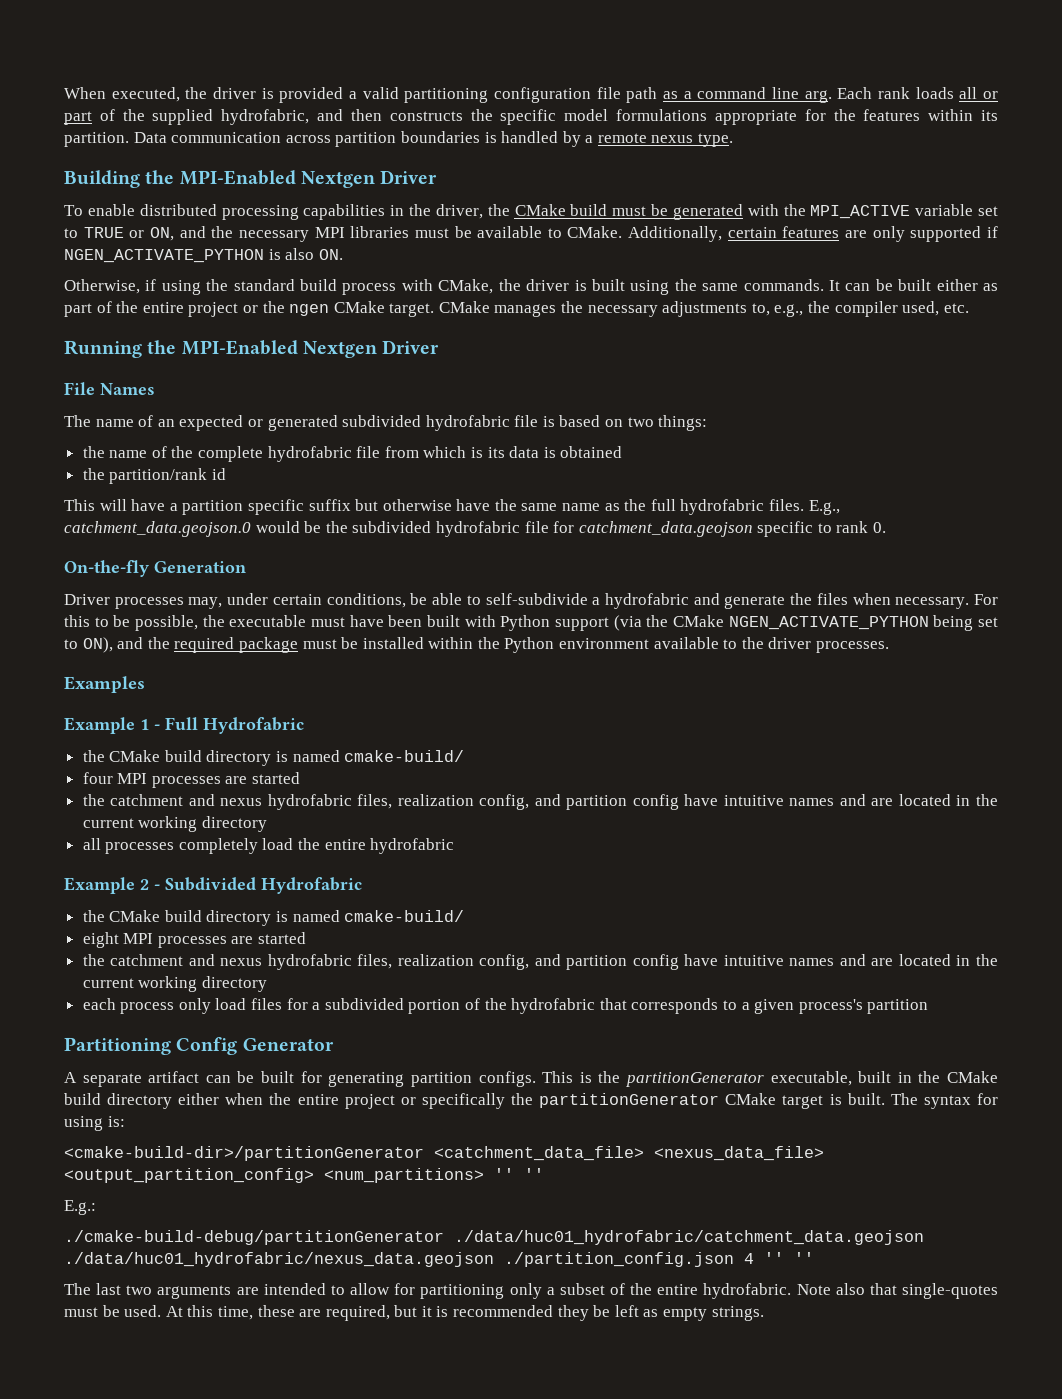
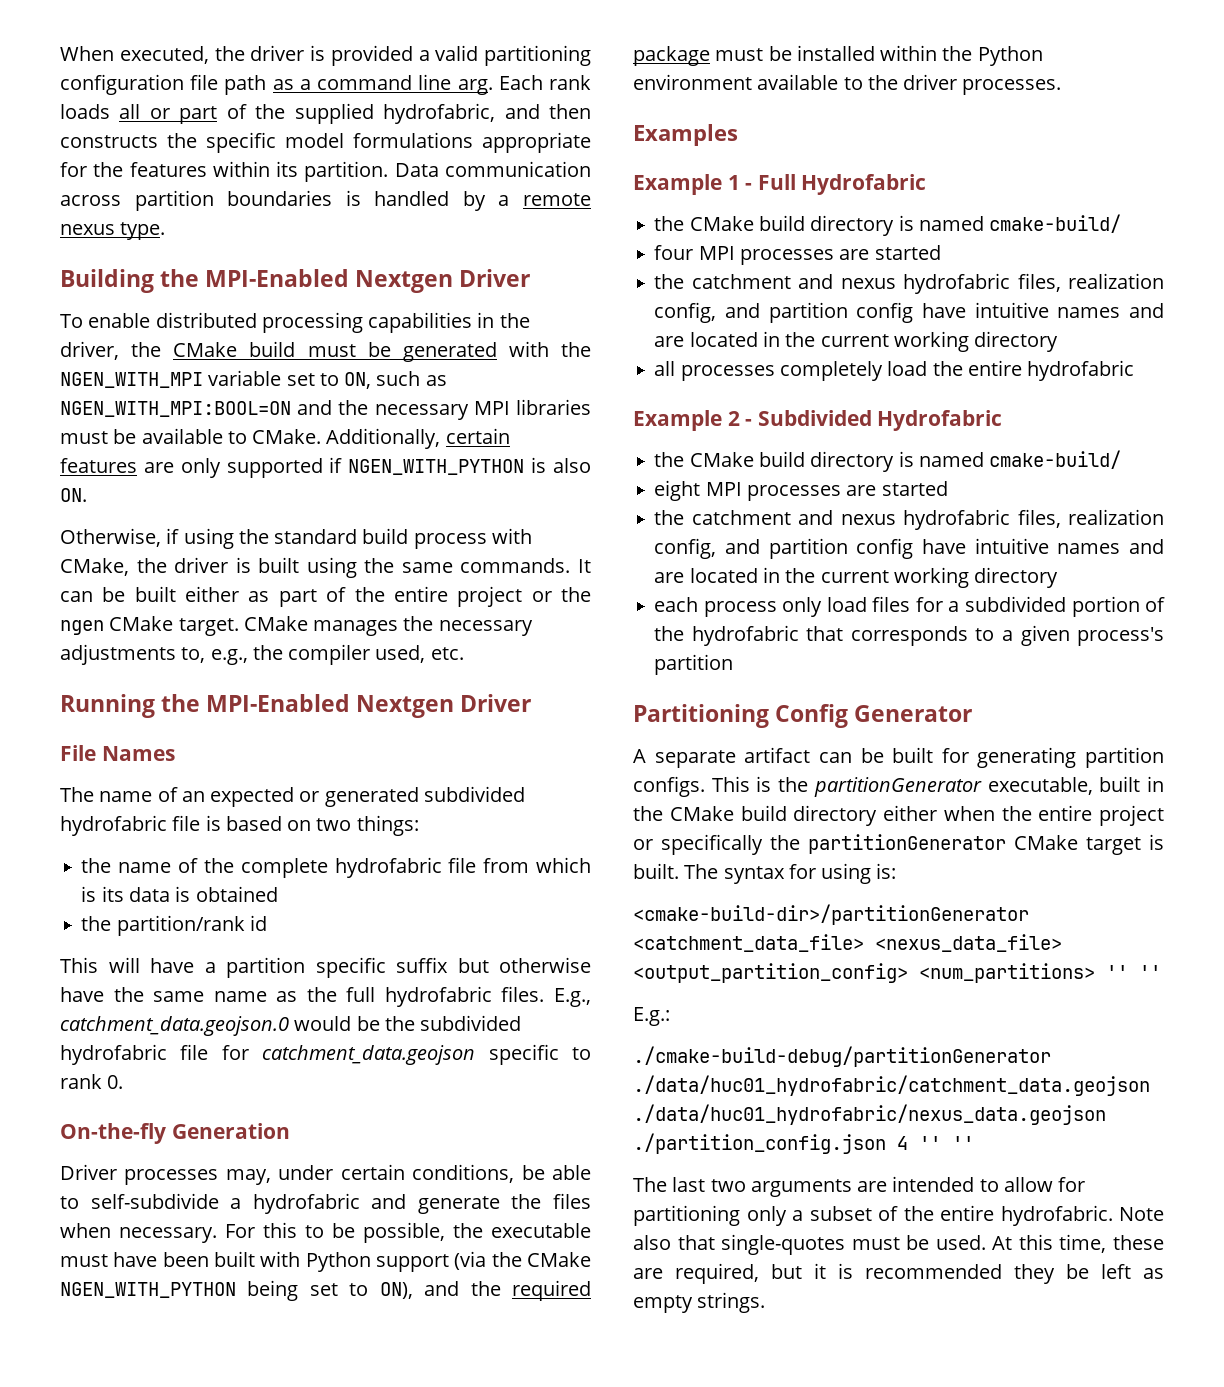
- To enable distributed processing capabilities in the driver, the CMake build must be generated with the MPI_ACTIVE variable set to TRUE or ON, and the necessary MPI libraries must be available to CMake.
+ To enable distributed processing capabilities in the driver, the CMake build must be generated with the NGEN_WITH_MPI variable set to ON, such as NGEN_WITH_MPI:BOOL=ON and the necessary MPI libraries must be available to CMake.
- Additionally, certain features are only supported if NGEN_ACTIVATE_PYTHON is also ON.
+ Additionally, certain features are only supported if NGEN_WITH_PYTHON is also ON.
- For this to be possible, the executable must have been built with Python support (via the CMake NGEN_ACTIVATE_PYTHON being set to ON), and the required package must be installed within the Python environment available to the driver processes.
+ For this to be possible, the executable must have been built with Python support (via the CMake NGEN_WITH_PYTHON being set to ON), and the required package must be installed within the Python environment available to the driver processes.

